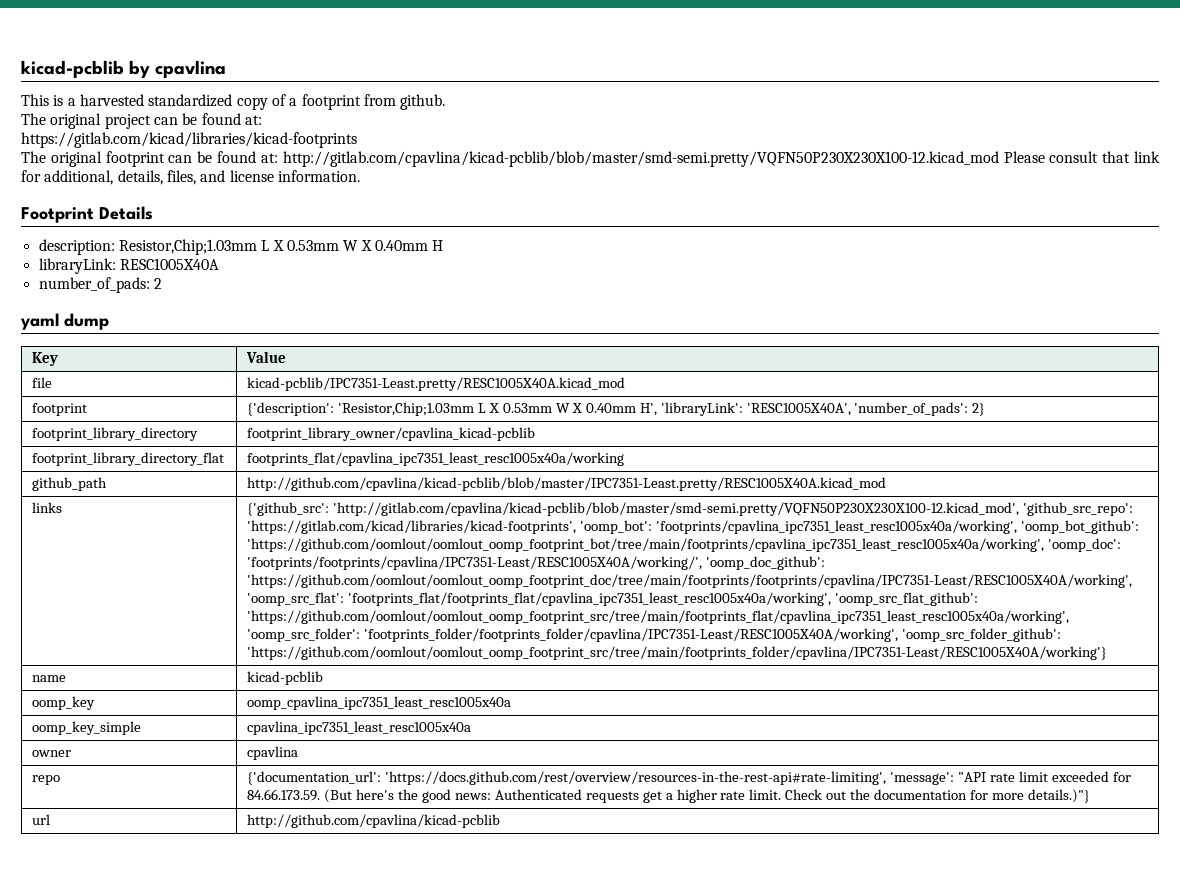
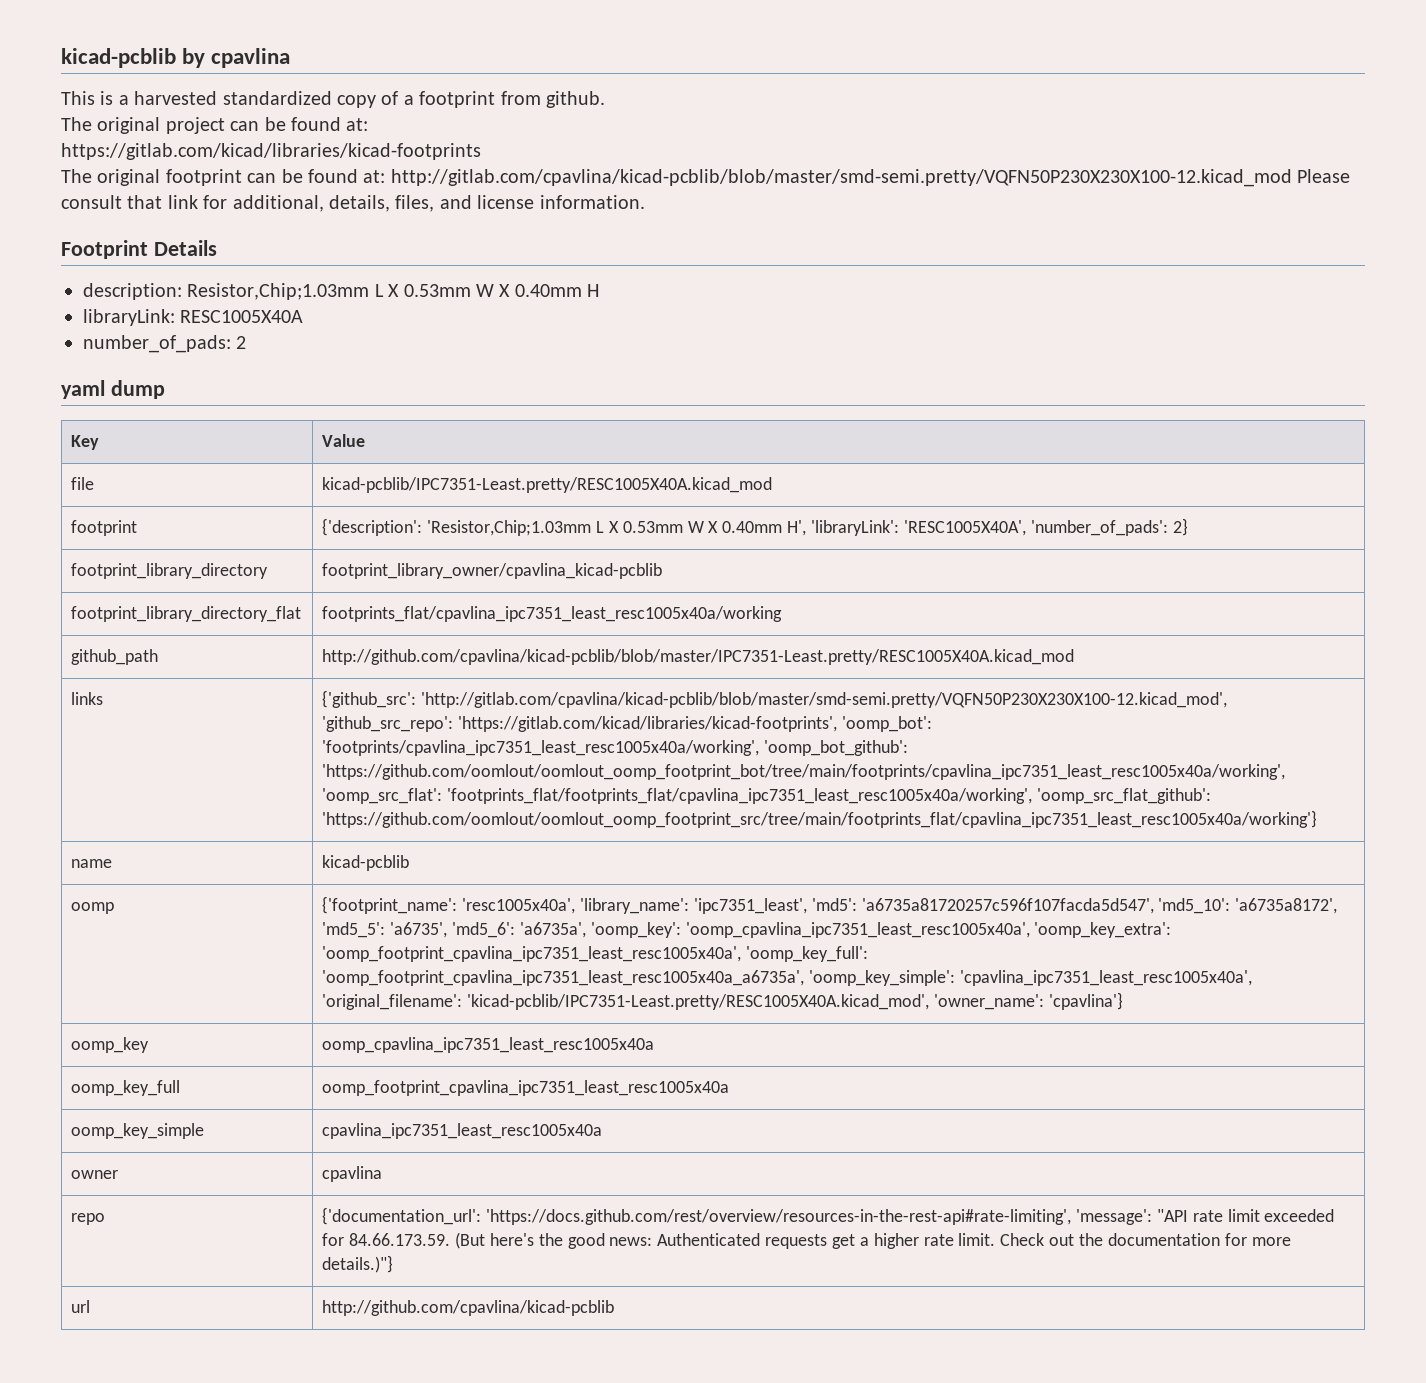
- links | {'github_src': 'http://gitlab.com/cpavlina/kicad-pcblib/blob/master/smd-semi.pretty/VQFN50P230X230X100-12.kicad_mod', 'github_src_repo': 'https://gitlab.com/kicad/libraries/kicad-footprints', 'oomp_bot': 'footprints/cpavlina_ipc7351_least_resc1005x40a/working', 'oomp_bot_github': 'https://github.com/oomlout/oomlout_oomp_footprint_bot/tree/main/footprints/cpavlina_ipc7351_least_resc1005x40a/working', 'oomp_doc': 'footprints/footprints/cpavlina/IPC7351-Least/RESC1005X40A/working/', 'oomp_doc_github': 'https://github.com/oomlout/oomlout_oomp_footprint_doc/tree/main/footprints/footprints/cpavlina/IPC7351-Least/RESC1005X40A/working', 'oomp_src_flat': 'footprints_flat/footprints_flat/cpavlina_ipc7351_least_resc1005x40a/working', 'oomp_src_flat_github': 'https://github.com/oomlout/oomlout_oomp_footprint_src/tree/main/footprints_flat/cpavlina_ipc7351_least_resc1005x40a/working', 'oomp_src_folder': 'footprints_folder/footprints_folder/cpavlina/IPC7351-Least/RESC1005X40A/working', 'oomp_src_folder_github': 'https://github.com/oomlout/oomlout_oomp_footprint_src/tree/main/footprints_folder/cpavlina/IPC7351-Least/RESC1005X40A/working'}
+ links | {'github_src': 'http://gitlab.com/cpavlina/kicad-pcblib/blob/master/smd-semi.pretty/VQFN50P230X230X100-12.kicad_mod', 'github_src_repo': 'https://gitlab.com/kicad/libraries/kicad-footprints', 'oomp_bot': 'footprints/cpavlina_ipc7351_least_resc1005x40a/working', 'oomp_bot_github': 'https://github.com/oomlout/oomlout_oomp_footprint_bot/tree/main/footprints/cpavlina_ipc7351_least_resc1005x40a/working', 'oomp_src_flat': 'footprints_flat/footprints_flat/cpavlina_ipc7351_least_resc1005x40a/working', 'oomp_src_flat_github': 'https://github.com/oomlout/oomlout_oomp_footprint_src/tree/main/footprints_flat/cpavlina_ipc7351_least_resc1005x40a/working'}
  name | kicad-pcblib
+ oomp | {'footprint_name': 'resc1005x40a', 'library_name': 'ipc7351_least', 'md5': 'a6735a81720257c596f107facda5d547', 'md5_10': 'a6735a8172', 'md5_5': 'a6735', 'md5_6': 'a6735a', 'oomp_key': 'oomp_cpavlina_ipc7351_least_resc1005x40a', 'oomp_key_extra': 'oomp_footprint_cpavlina_ipc7351_least_resc1005x40a', 'oomp_key_full': 'oomp_footprint_cpavlina_ipc7351_least_resc1005x40a_a6735a', 'oomp_key_simple': 'cpavlina_ipc7351_least_resc1005x40a', 'original_filename': 'kicad-pcblib/IPC7351-Least.pretty/RESC1005X40A.kicad_mod', 'owner_name': 'cpavlina'}
+ oomp_key_full | oomp_footprint_cpavlina_ipc7351_least_resc1005x40a

